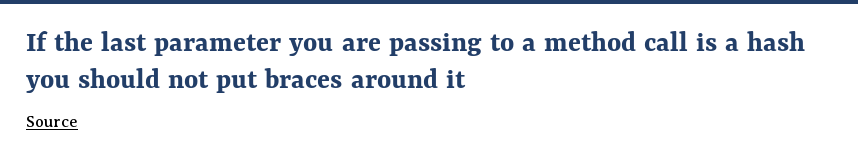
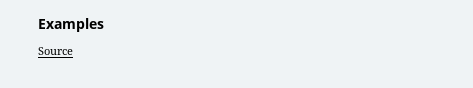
- If the last parameter you are passing to a method call is a hash you should not put braces around it
+ Examples

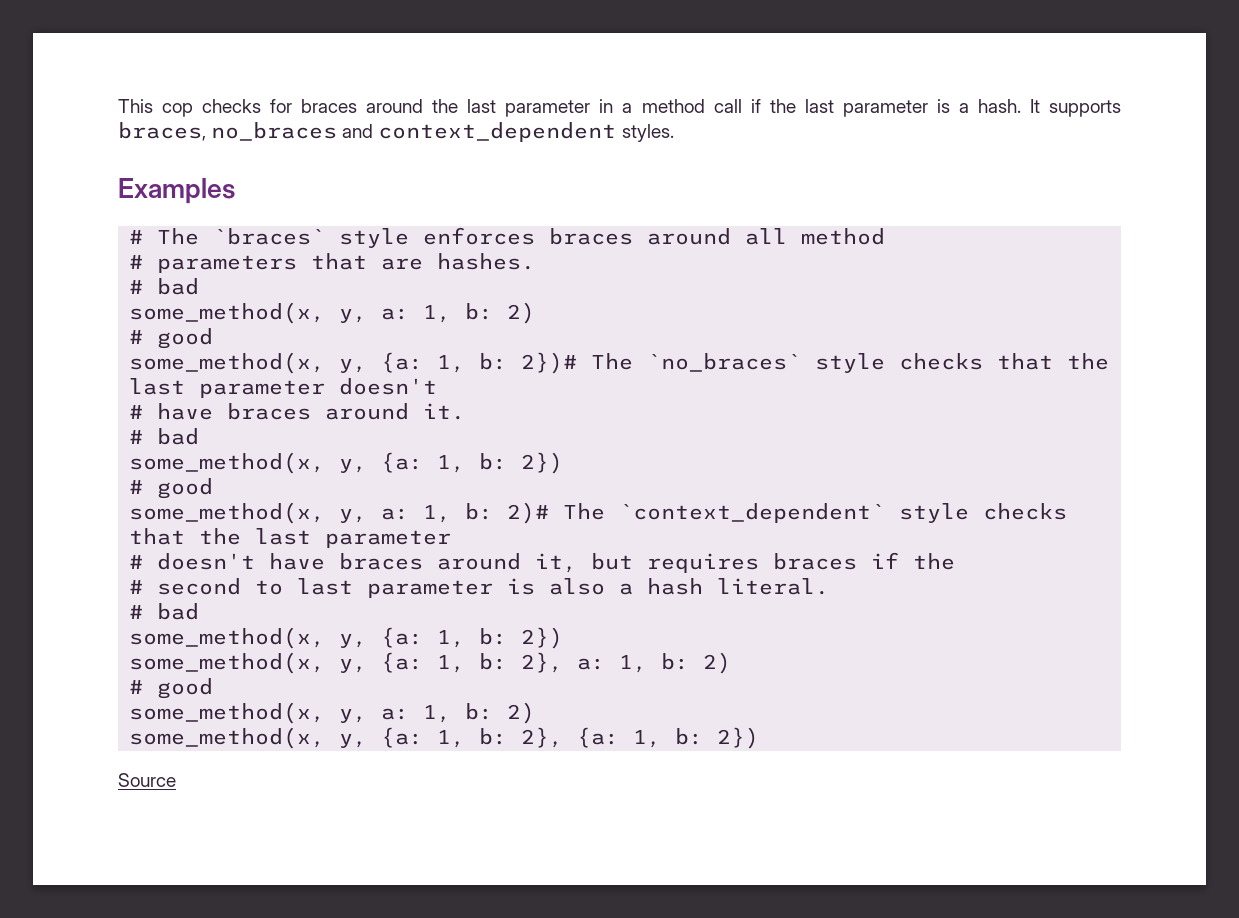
+ This cop checks for braces around the last parameter in a method call if the last parameter is a hash. It supports braces, no_braces and context_dependent styles.
  Examples
+ # The `braces` style enforces braces around all method
+ # parameters that are hashes.
+ # bad
+ some_method(x, y, a: 1, b: 2)
+ # good
+ some_method(x, y, {a: 1, b: 2})# The `no_braces` style checks that the last parameter doesn't
+ # have braces around it.
+ # bad
+ some_method(x, y, {a: 1, b: 2})
+ # good
+ some_method(x, y, a: 1, b: 2)# The `context_dependent` style checks that the last parameter
+ # doesn't have braces around it, but requires braces if the
+ # second to last parameter is also a hash literal.
+ # bad
+ some_method(x, y, {a: 1, b: 2})
+ some_method(x, y, {a: 1, b: 2}, a: 1, b: 2)
+ # good
+ some_method(x, y, a: 1, b: 2)
+ some_method(x, y, {a: 1, b: 2}, {a: 1, b: 2})

